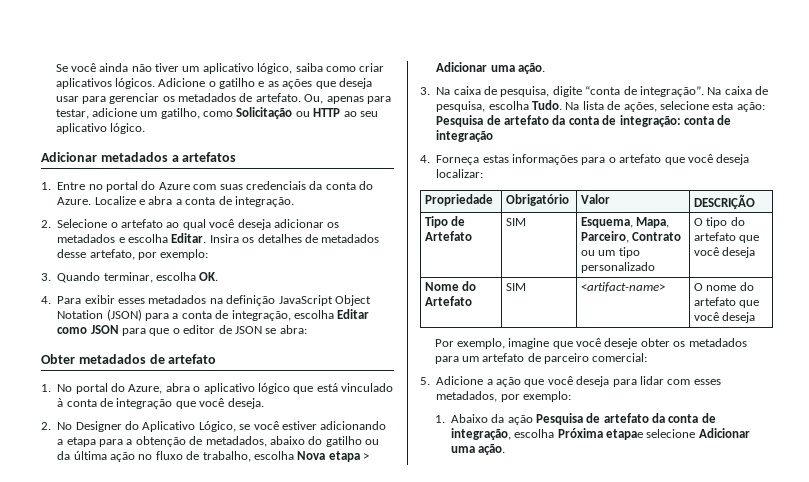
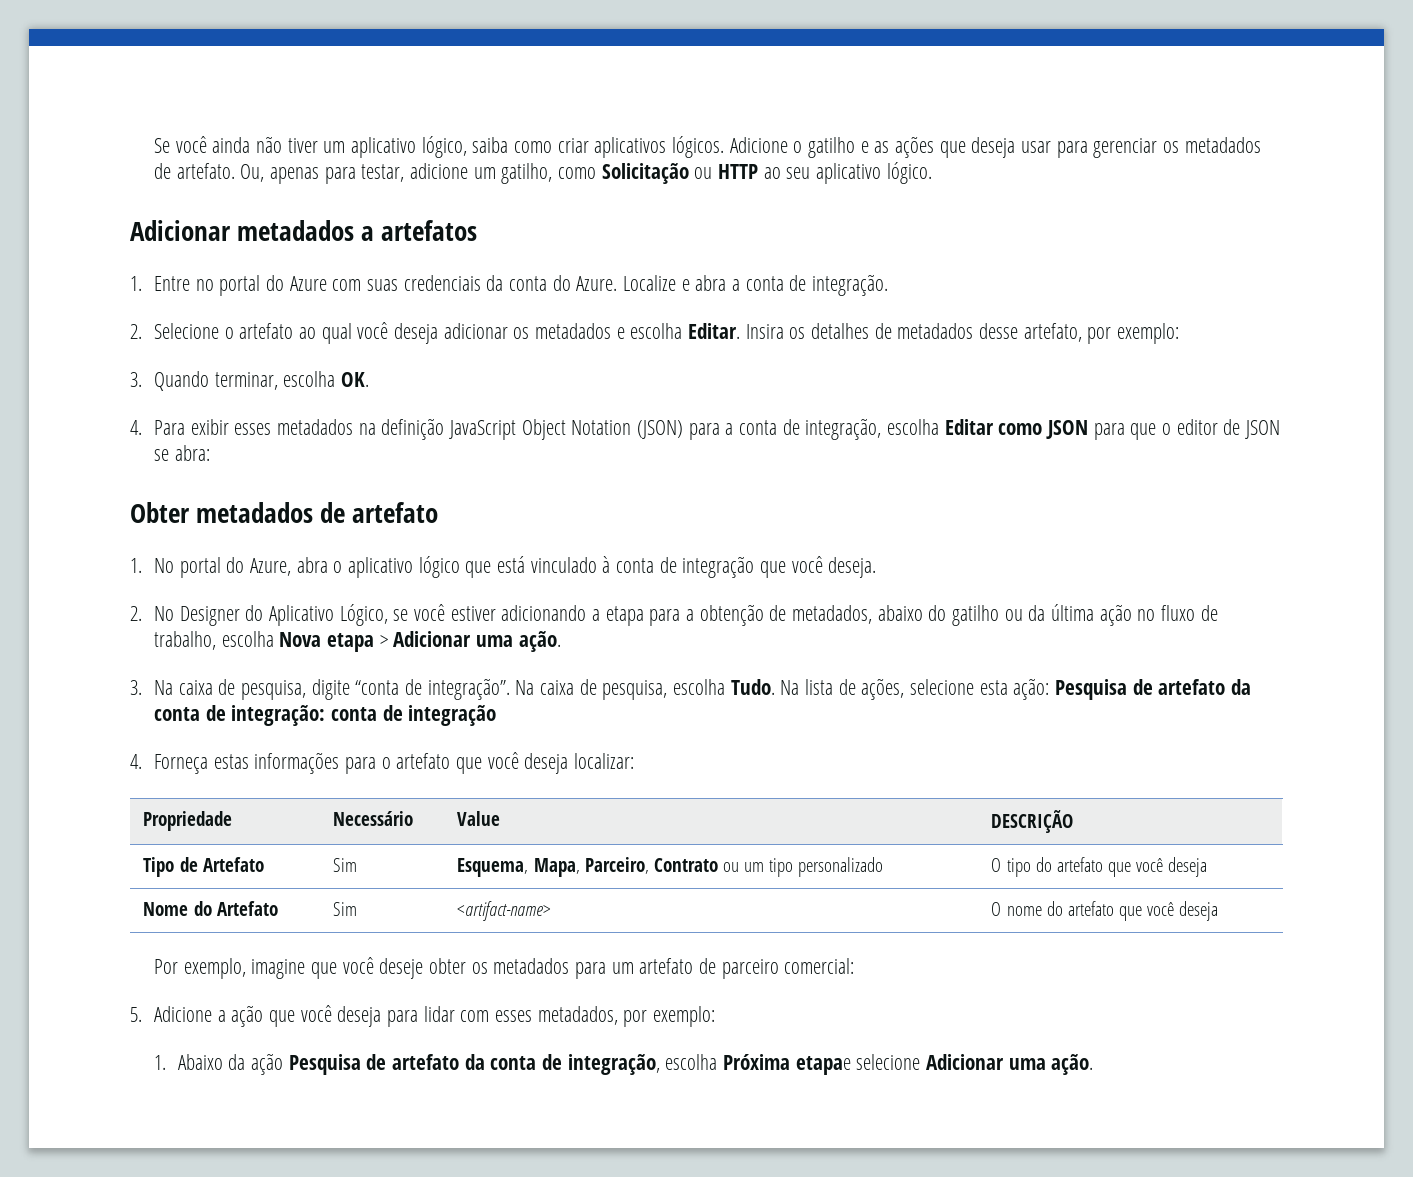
- Propriedade | Obrigatório | Valor | DESCRIÇÃO
+ Propriedade | Necessário | Value | DESCRIÇÃO
- Tipo de Artefato | SIM | Esquema, Mapa, Parceiro, Contrato ou um tipo personalizado | O tipo do artefato que você deseja
+ Tipo de Artefato | Sim | Esquema, Mapa, Parceiro, Contrato ou um tipo personalizado | O tipo do artefato que você deseja
- Nome do Artefato | SIM | <artifact-name> | O nome do artefato que você deseja
+ Nome do Artefato | Sim | <artifact-name> | O nome do artefato que você deseja

